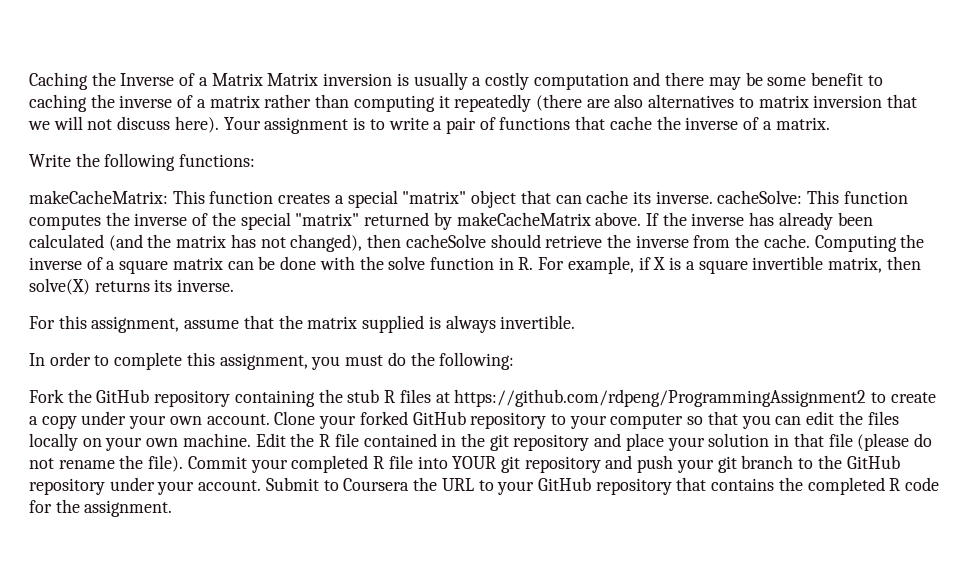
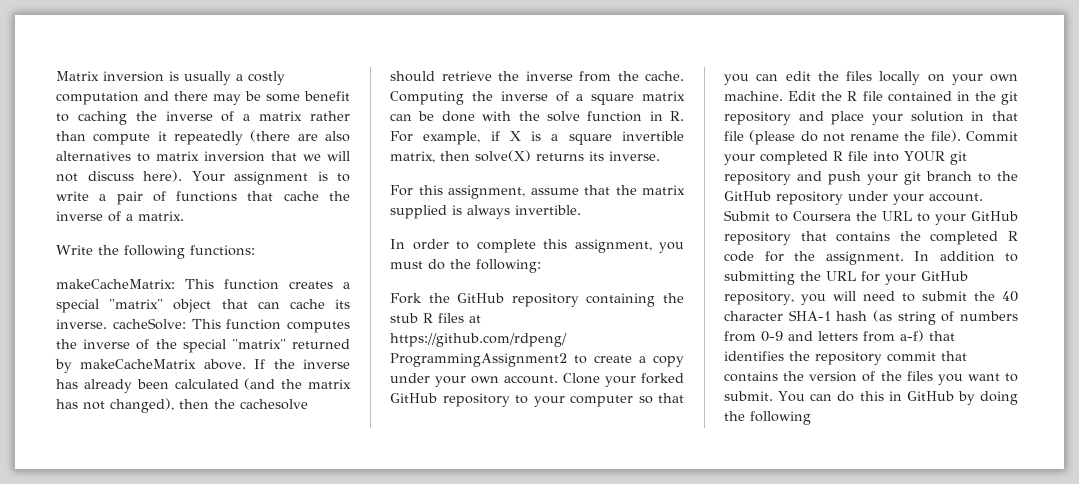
- Caching the Inverse of a Matrix Matrix inversion is usually a costly computation and there may be some benefit to caching the inverse of a matrix rather than computing it repeatedly (there are also alternatives to matrix inversion that we will not discuss here).
+ Matrix inversion is usually a costly computation and there may be some benefit to caching the inverse of a matrix rather than compute it repeatedly (there are also alternatives to matrix inversion that we will not discuss here).
- If the inverse has already been calculated (and the matrix has not changed), then cacheSolve should retrieve the inverse from the cache.
+ If the inverse has already been calculated (and the matrix has not changed), then the cachesolve should retrieve the inverse from the cache.
+ In addition to submitting the URL for your GitHub repository, you will need to submit the 40 character SHA-1 hash (as string of numbers from 0-9 and letters from a-f) that identifies the repository commit that contains the version of the files you want to submit. You can do this in GitHub by doing the following

